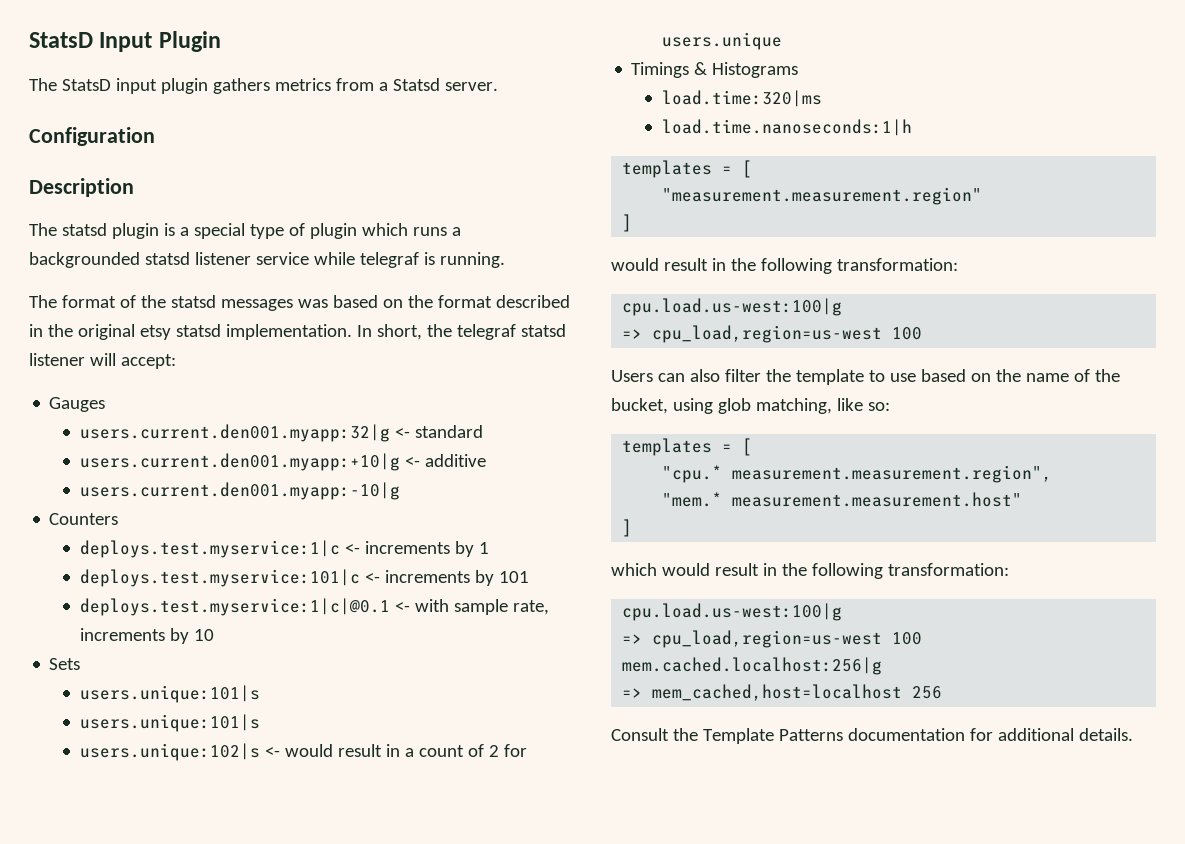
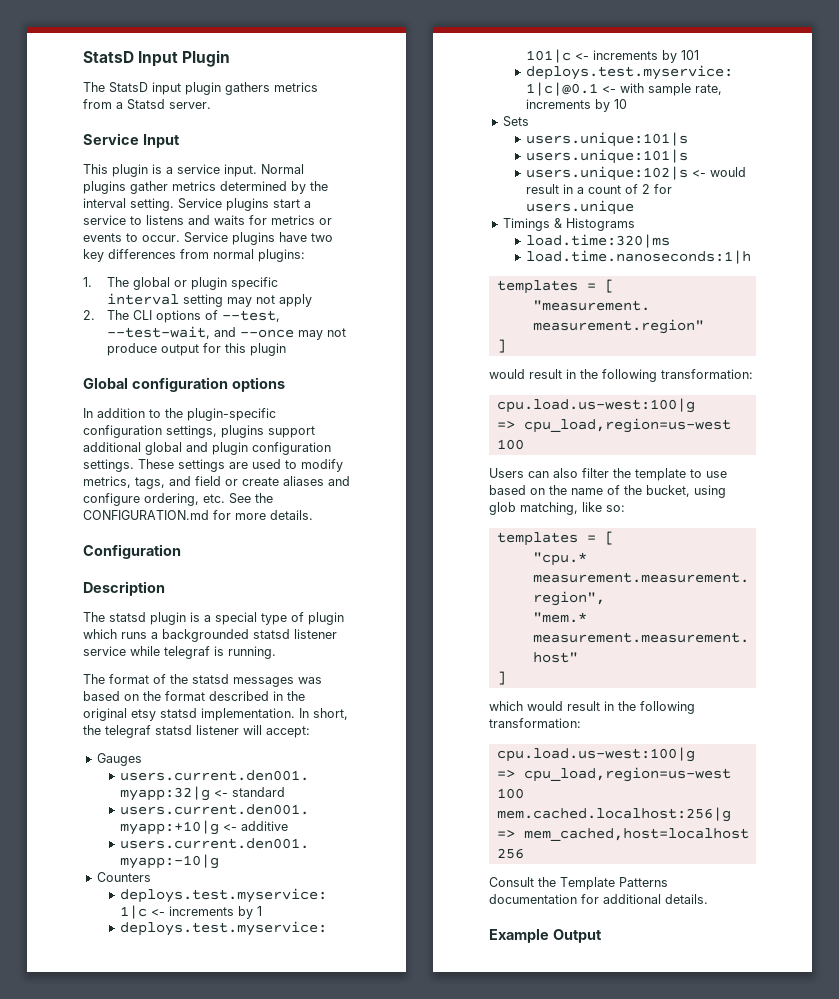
+ Service Input
+ This plugin is a service input. Normal plugins gather metrics determined by the interval setting. Service plugins start a service to listens and waits for metrics or events to occur. Service plugins have two key differences from normal plugins:
+ 1. The global or plugin specific interval setting may not apply
+ 2. The CLI options of --test, --test-wait, and --once may not produce output for this plugin
+ Global configuration options
+ In addition to the plugin-specific configuration settings, plugins support additional global and plugin configuration settings. These settings are used to modify metrics, tags, and field or create aliases and configure ordering, etc. See the CONFIGURATION.md for more details.
+ Example Output

